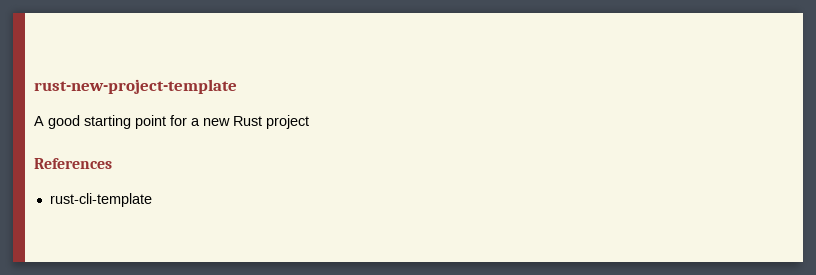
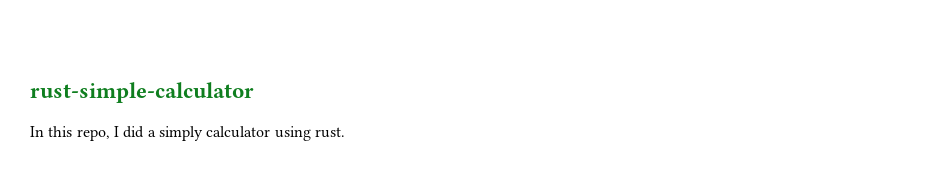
- rust-new-project-template
- A good starting point for a new Rust project
- References
- rust-cli-template
+ rust-simple-calculator
+ In this repo, I did a simply calculator using rust.

